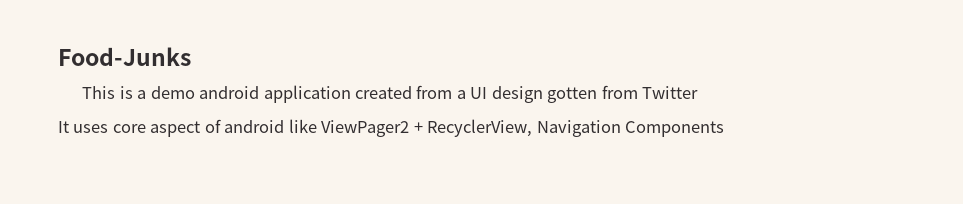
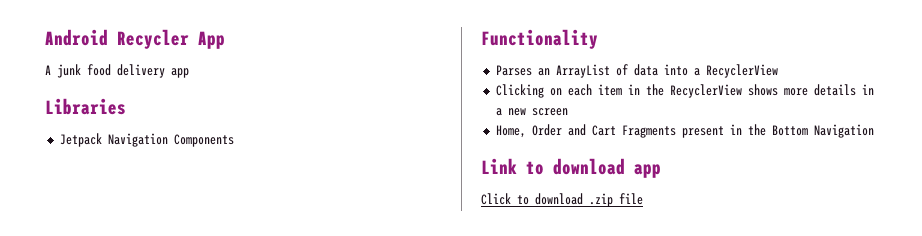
- Food-Junks
- This is a demo android application created from a UI design gotten from Twitter
- It uses core aspect of android like ViewPager2 + RecyclerView, Navigation Components
+ Android Recycler App
+ A junk food delivery app
+ Libraries
+ Jetpack Navigation Components
+ Functionality
+ Parses an ArrayList of data into a RecyclerView
+ Clicking on each item in the RecyclerView shows more details in a new screen
+ Home, Order and Cart Fragments present in the Bottom Navigation
+ Link to download app
+ Click to download .zip file

